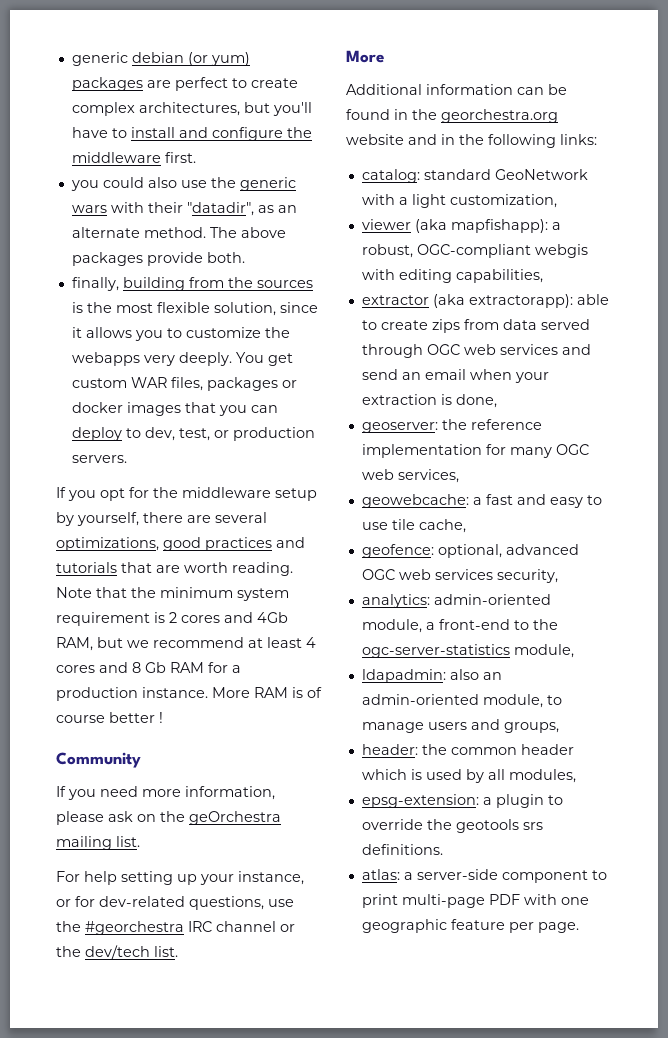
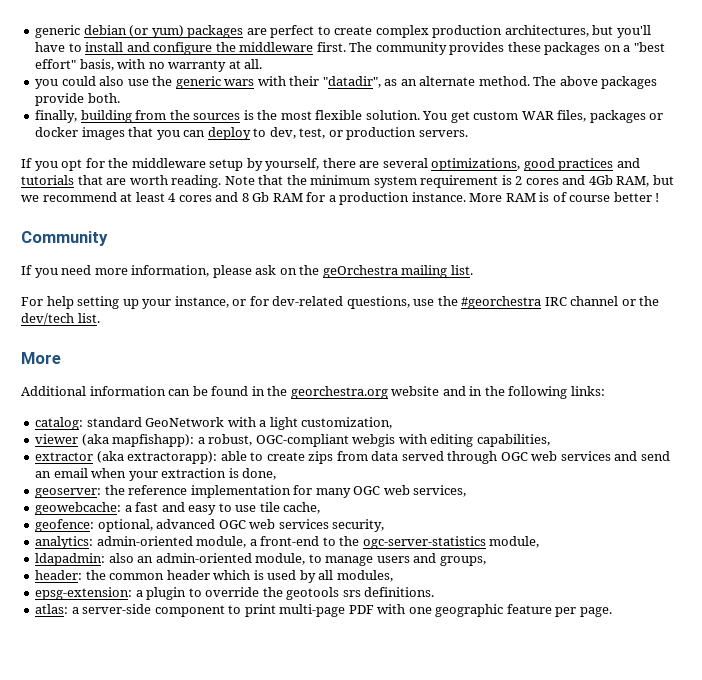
- generic debian (or yum) packages are perfect to create complex architectures, but you'll have to install and configure the middleware first.
+ generic debian (or yum) packages are perfect to create complex production architectures, but you'll have to install and configure the middleware first. The community provides these packages on a "best effort" basis, with no warranty at all.
- finally, building from the sources is the most flexible solution, since it allows you to customize the webapps very deeply.
+ finally, building from the sources is the most flexible solution.

